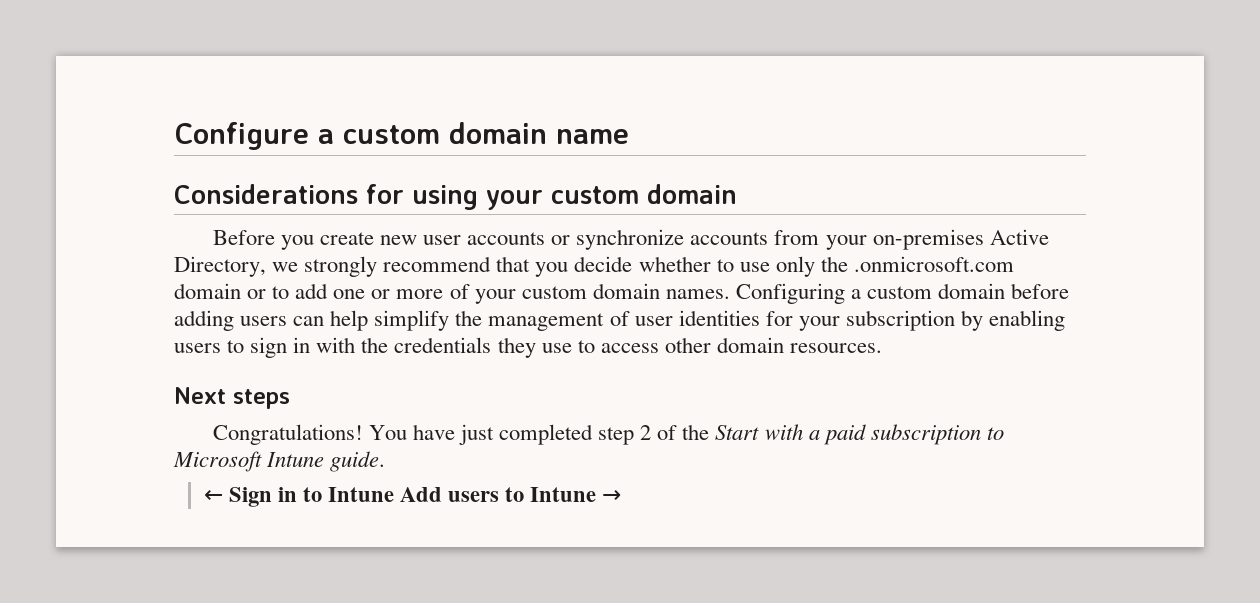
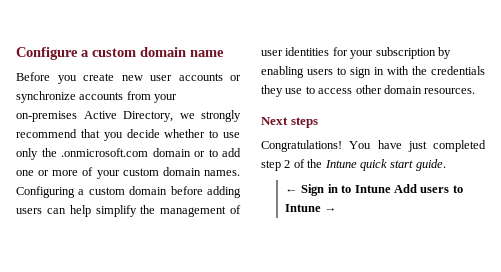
- Considerations for using your custom domain
- You have just completed step 2 of the Start with a paid subscription to Microsoft Intune guide.
+ You have just completed step 2 of the Intune quick start guide.

